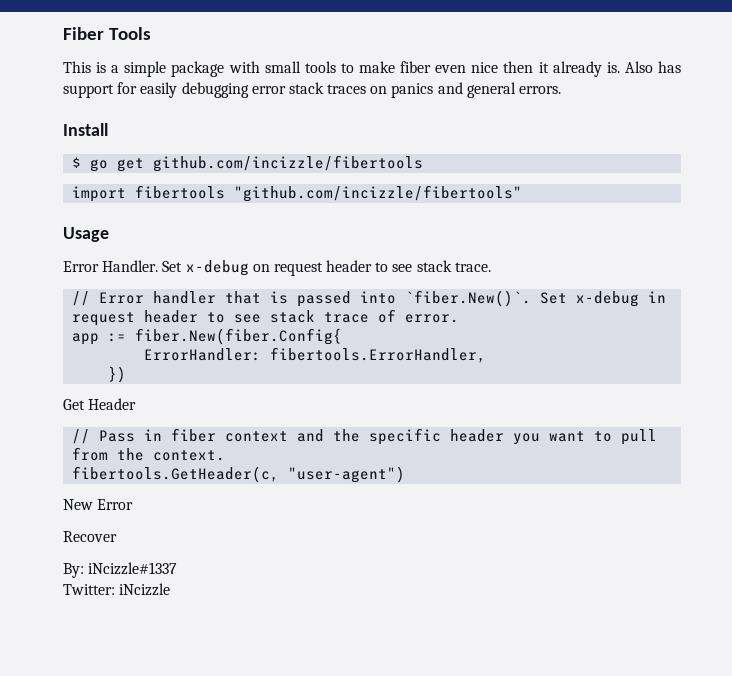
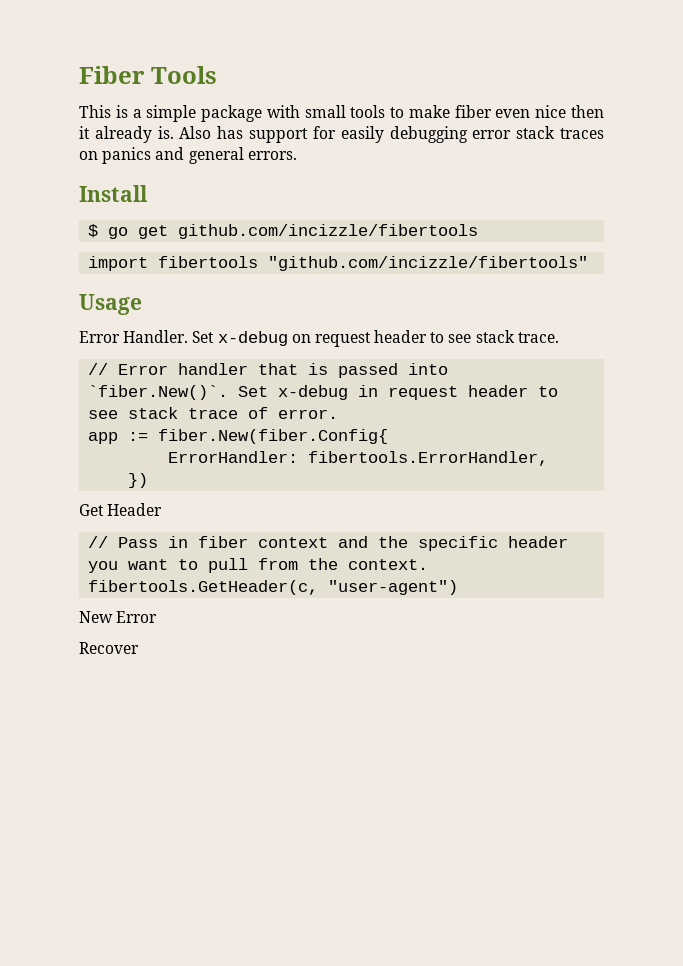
- By: iNcizzle#1337
- Twitter: iNcizzle

